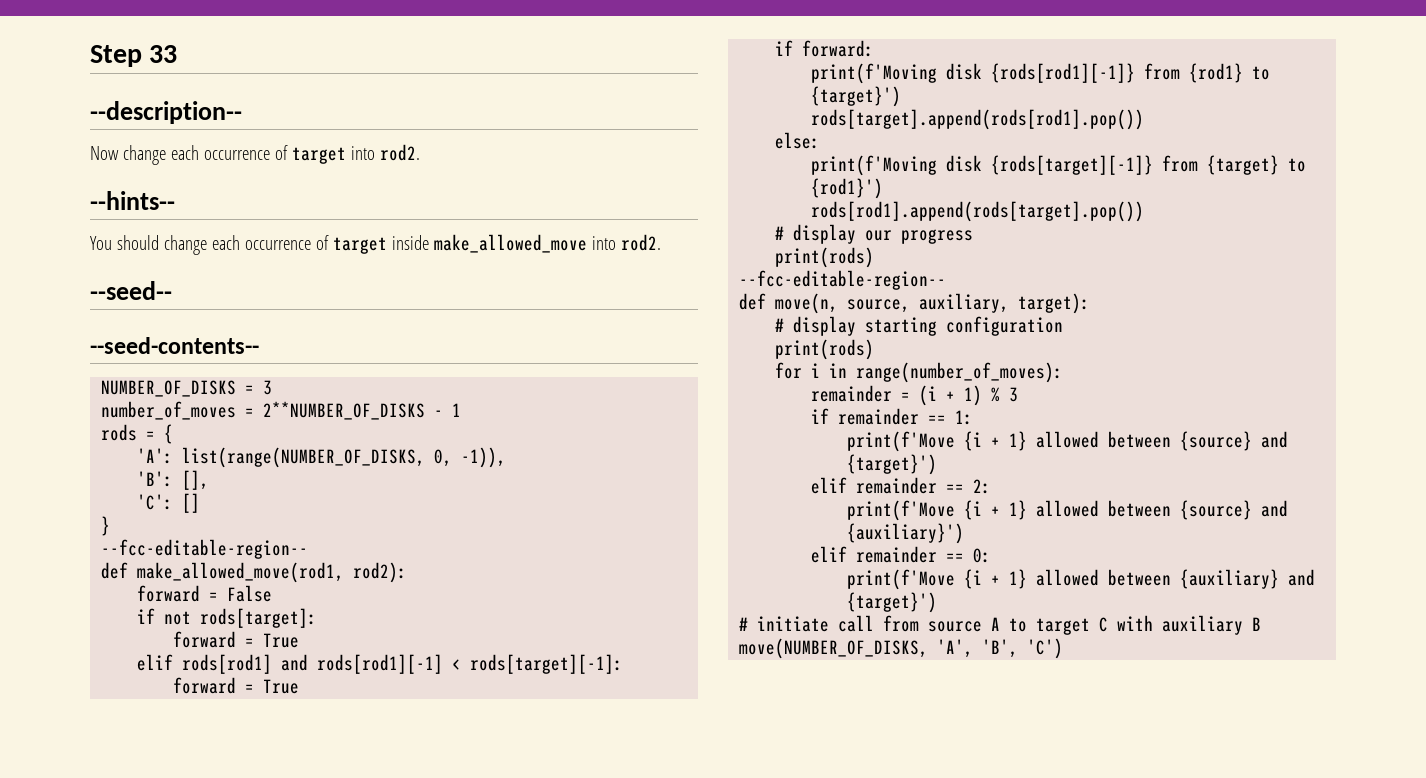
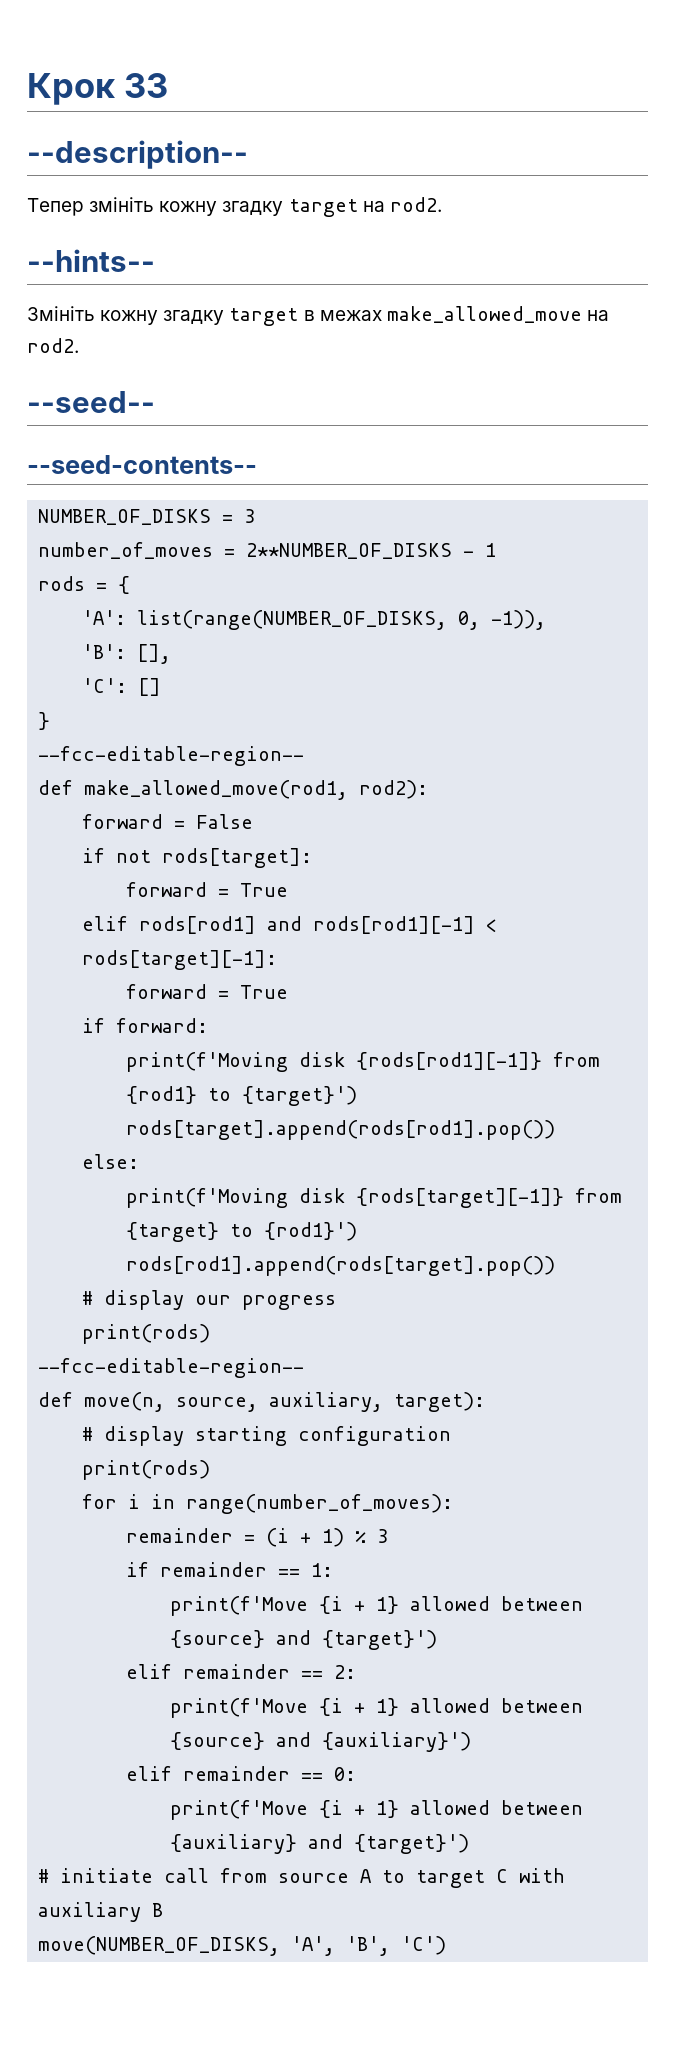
- Step 33
+ Крок 33
- Now change each occurrence of target into rod2.
+ Тепер змініть кожну згадку target на rod2.
  --hints--
- You should change each occurrence of target inside make_allowed_move into rod2.
+ Змініть кожну згадку target в межах make_allowed_move на rod2.

